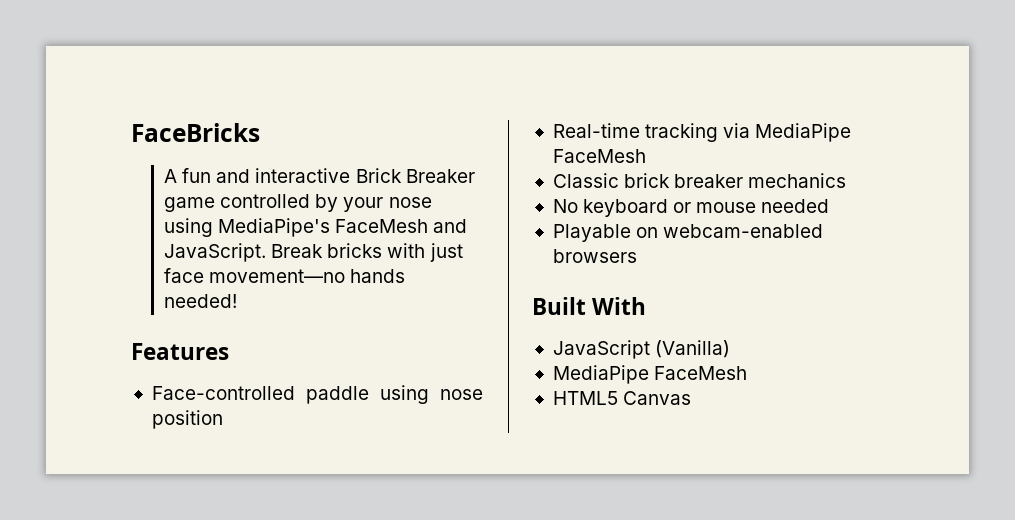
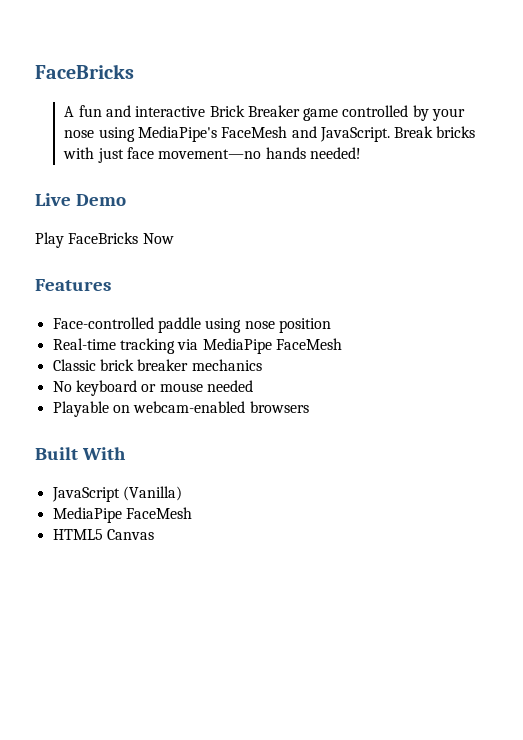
+ Live Demo
+ Play FaceBricks Now

